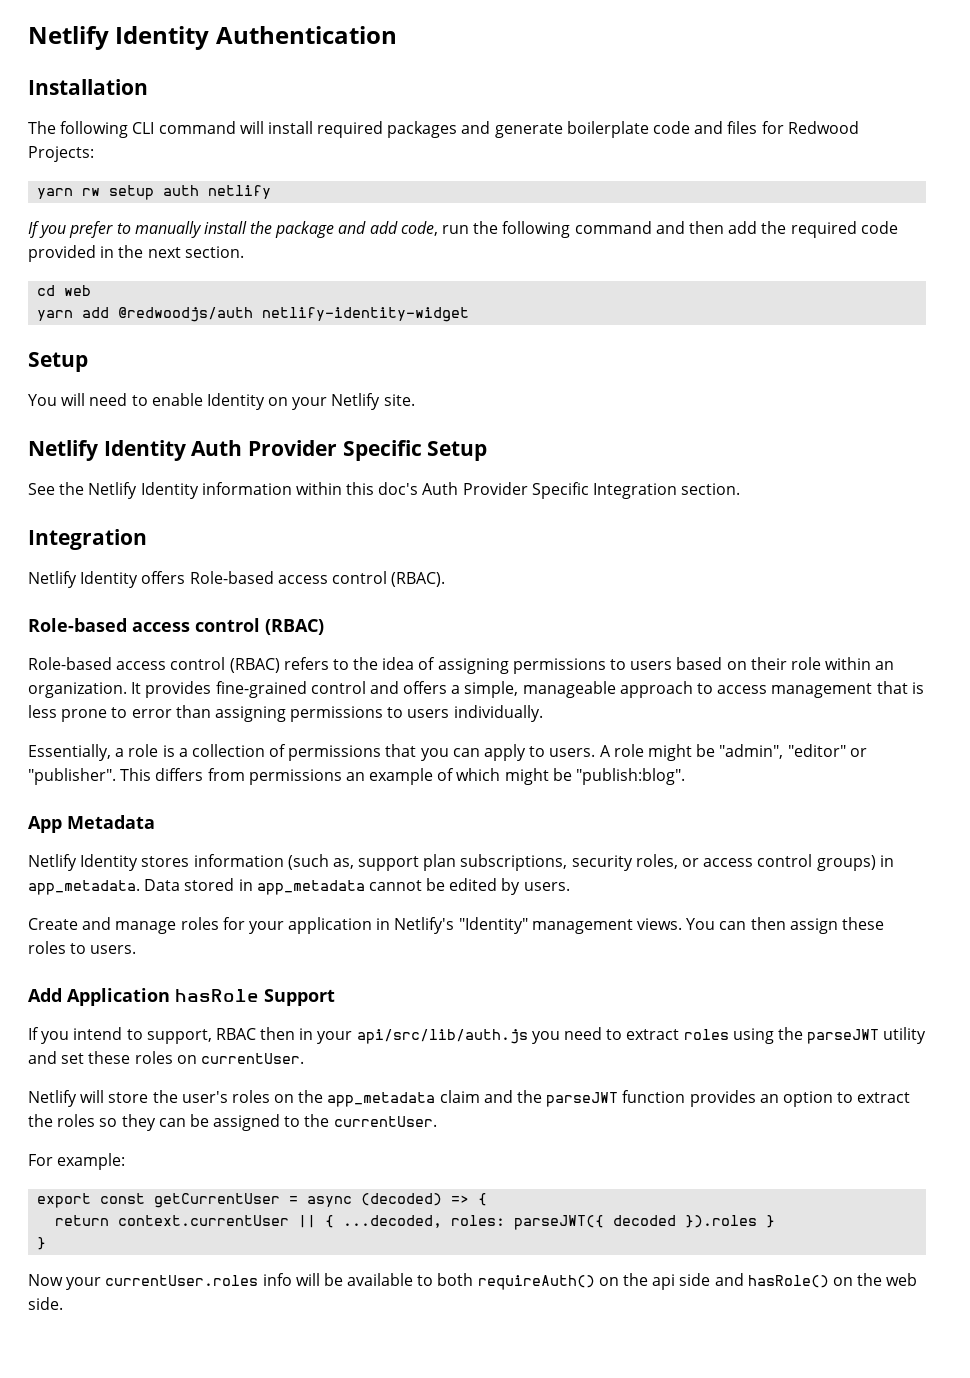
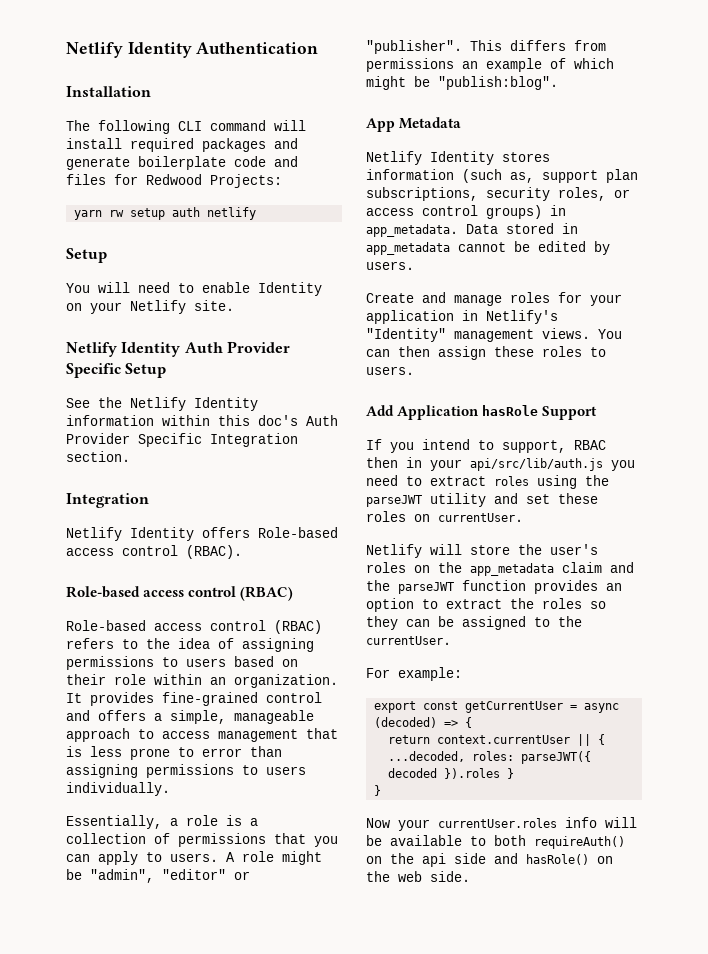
- If you prefer to manually install the package and add code, run the following command and then add the required code provided in the next section.
- cd web
- yarn add @redwoodjs/auth netlify-identity-widget

